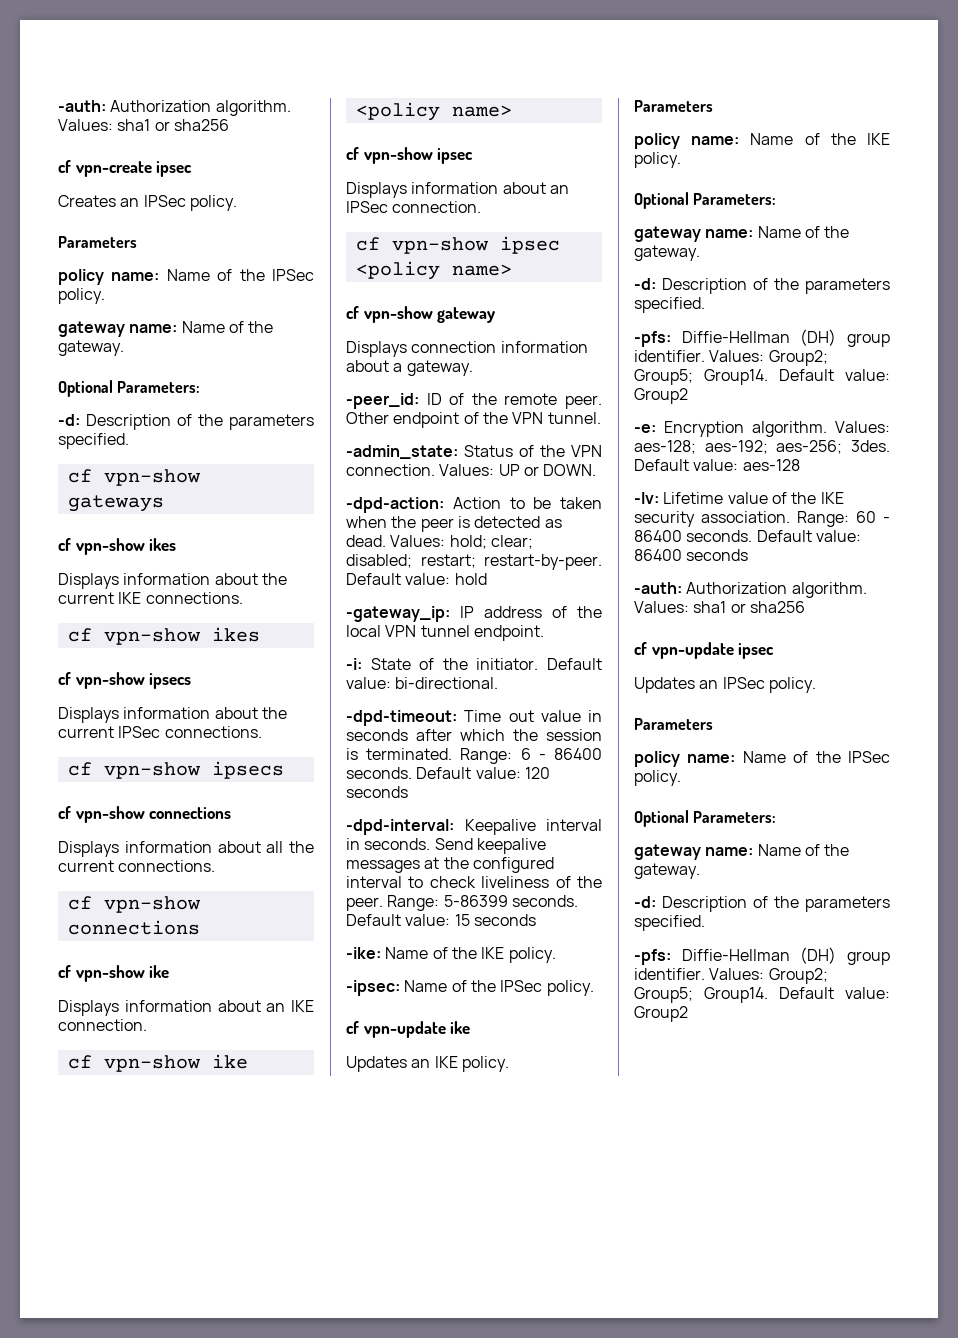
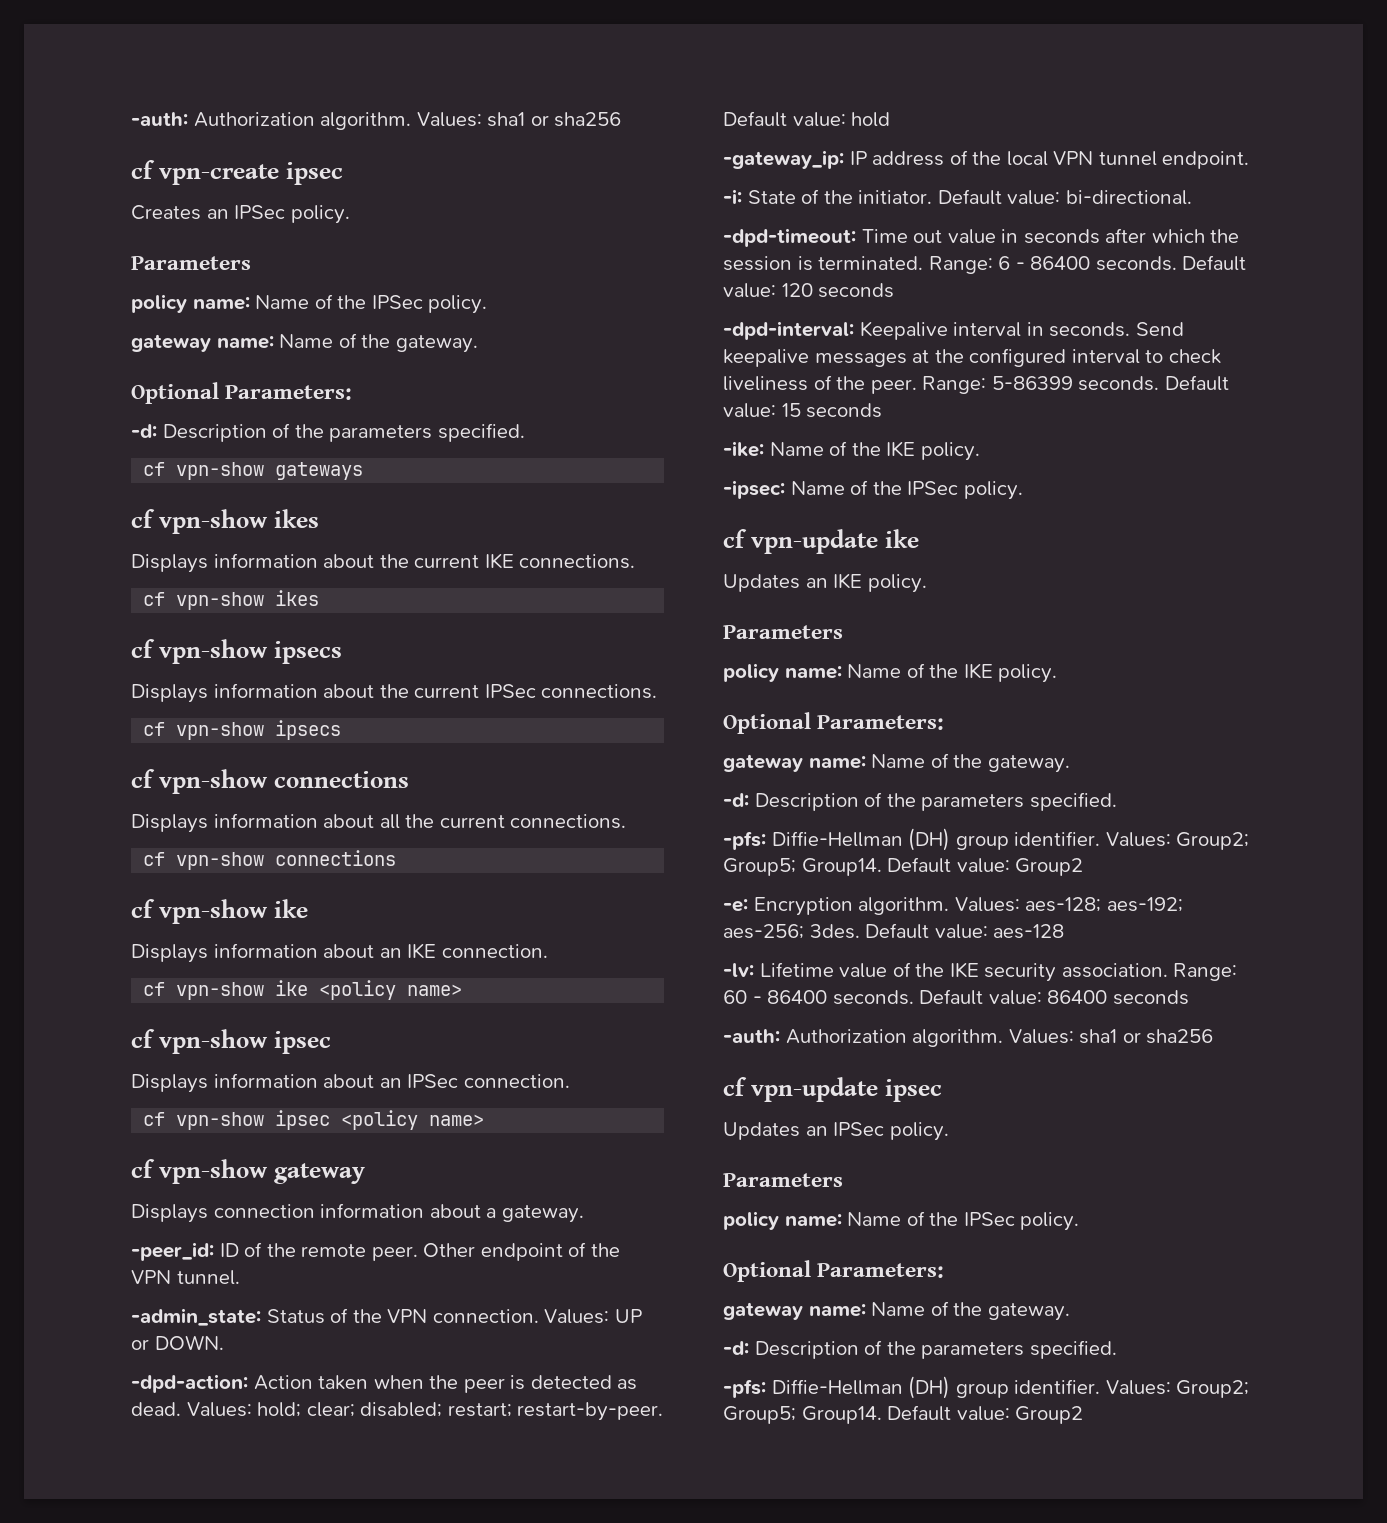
- -dpd-action: Action to be taken when the peer is detected as dead.
+ -dpd-action: Action taken when the peer is detected as dead.

